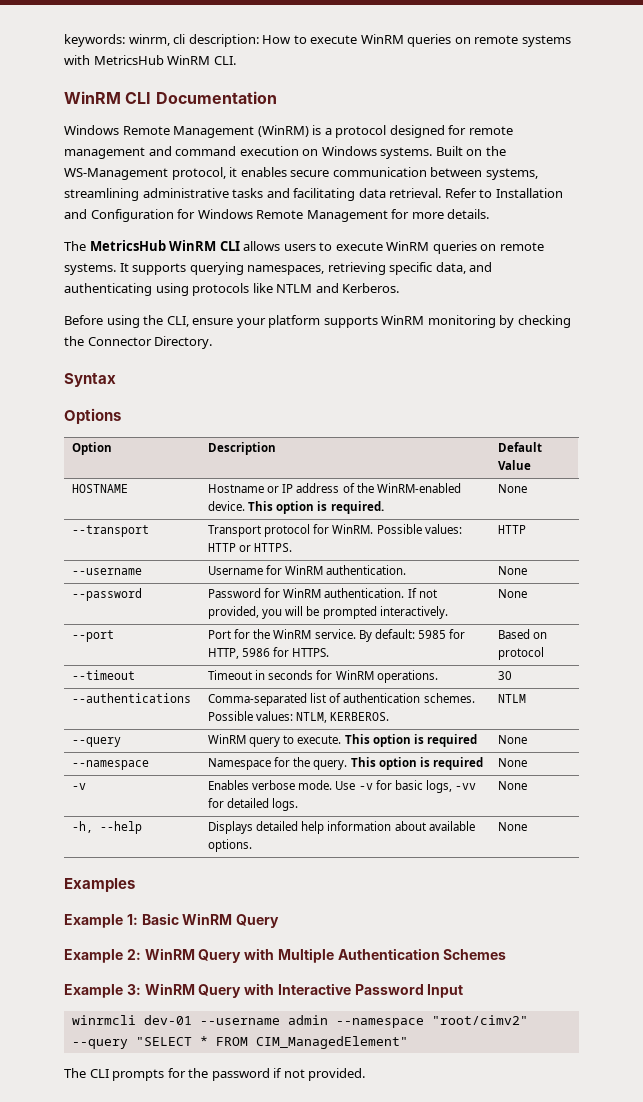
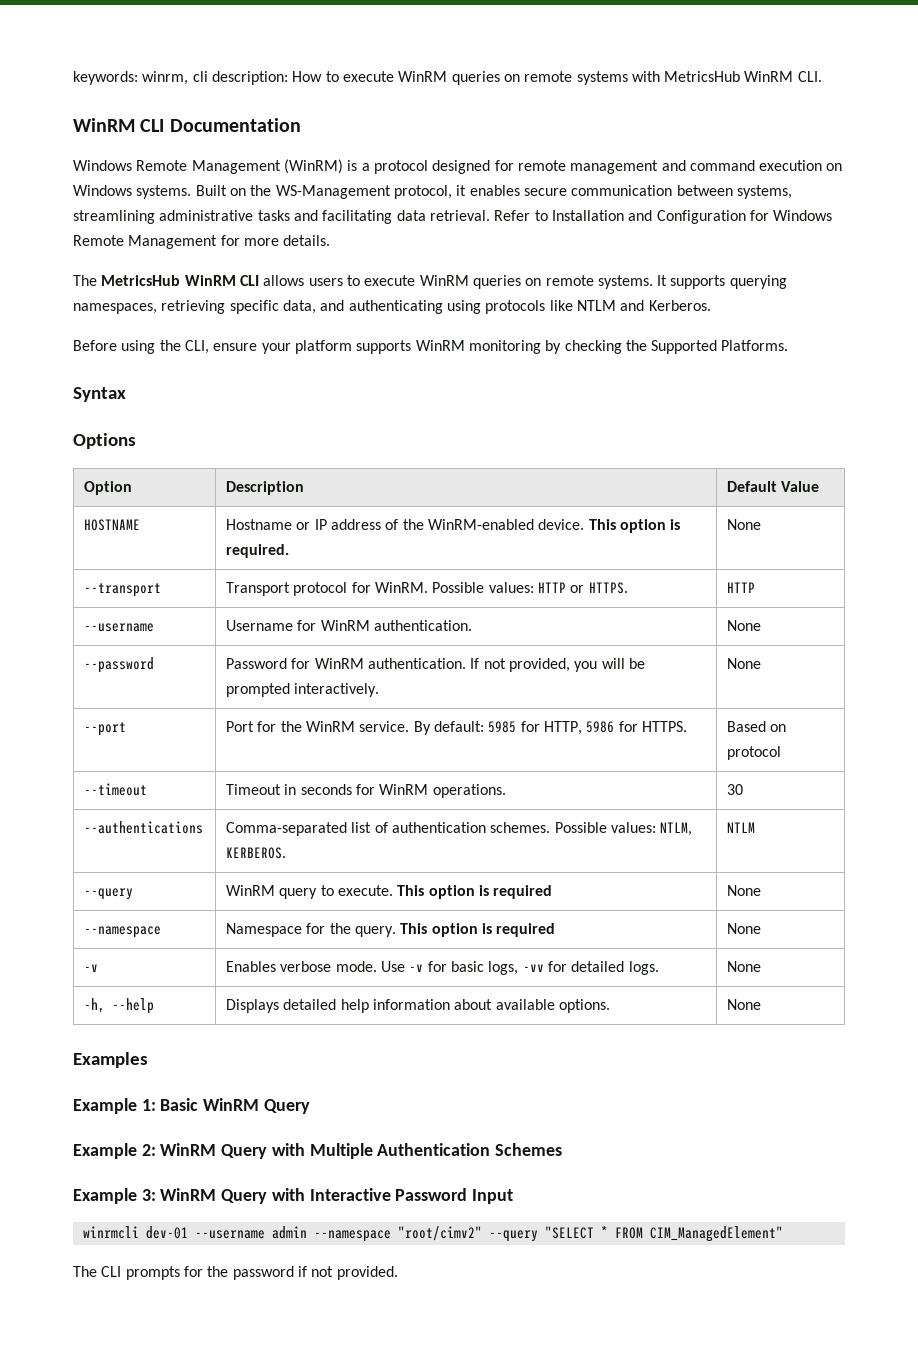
- Before using the CLI, ensure your platform supports WinRM monitoring by checking the Connector Directory.
+ Before using the CLI, ensure your platform supports WinRM monitoring by checking the Supported Platforms.

